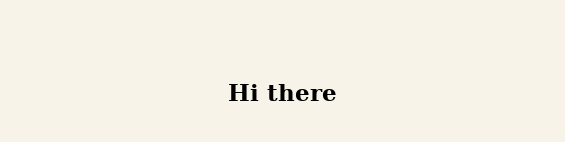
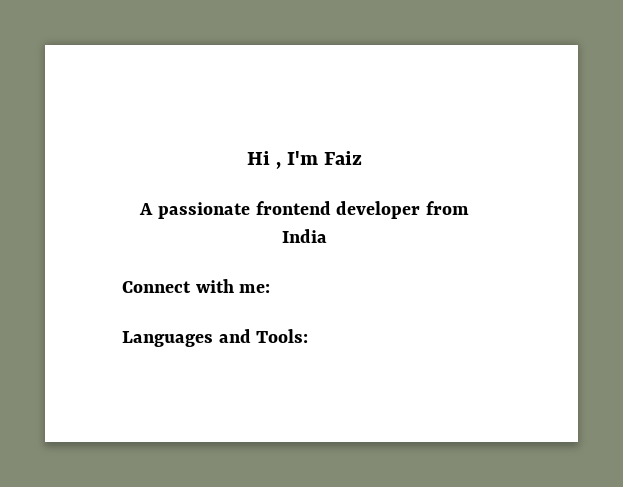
- Hi there
+ Hi , I'm Faiz
+ A passionate frontend developer from India
+ Connect with me:
+ Languages and Tools:

